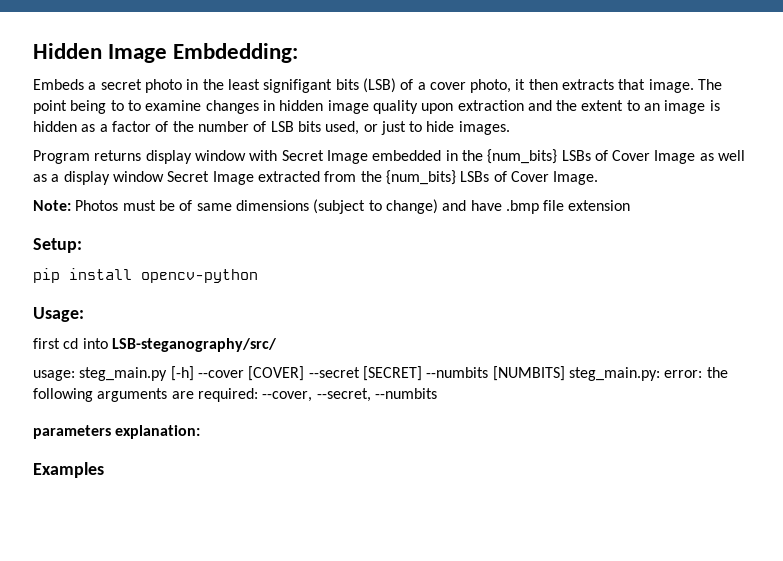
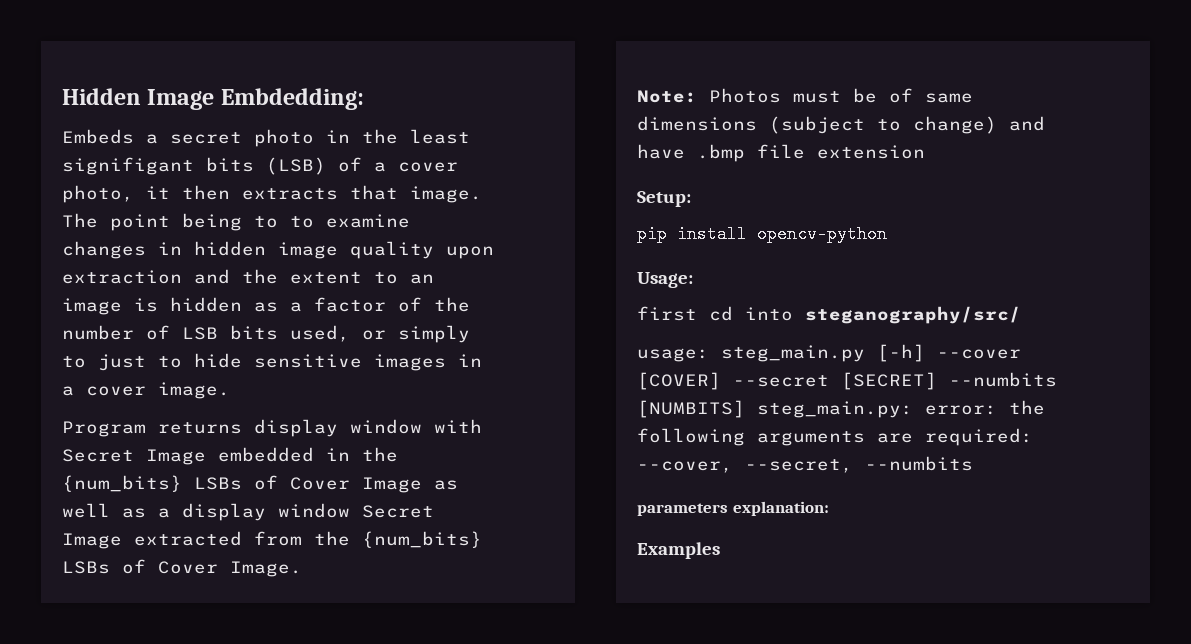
- The point being to to examine changes in hidden image quality upon extraction and the extent to an image is hidden as a factor of the number of LSB bits used, or just to hide images.
+ The point being to to examine changes in hidden image quality upon extraction and the extent to an image is hidden as a factor of the number of LSB bits used, or simply to just to hide sensitive images in a cover image.
- first cd into LSB-steganography/src/
+ first cd into steganography/src/

